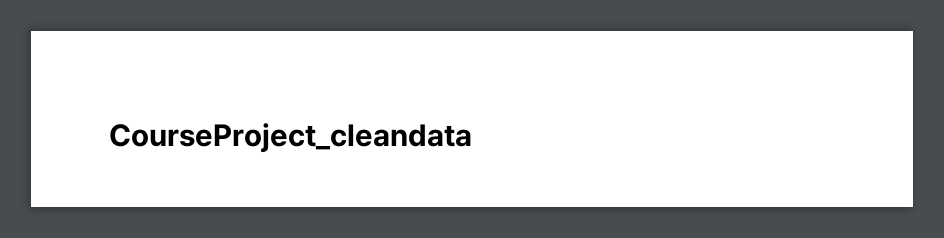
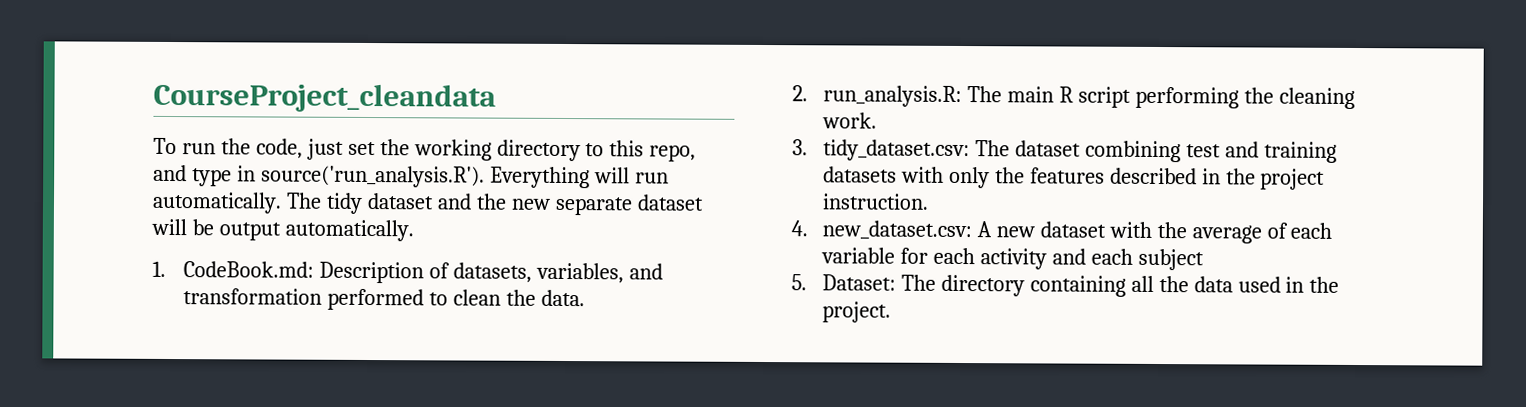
+ To run the code, just set the working directory to this repo, and type in source('run_analysis.R'). Everything will run automatically. The tidy dataset and the new separate dataset will be output automatically.
+ 1. CodeBook.md: Description of datasets, variables, and transformation performed to clean the data.
+ 2. run_analysis.R: The main R script performing the cleaning work.
+ 3. tidy_dataset.csv: The dataset combining test and training datasets with only the features described in the project instruction.
+ 4. new_dataset.csv: A new dataset with the average of each variable for each activity and each subject
+ 5. Dataset: The directory containing all the data used in the project.

